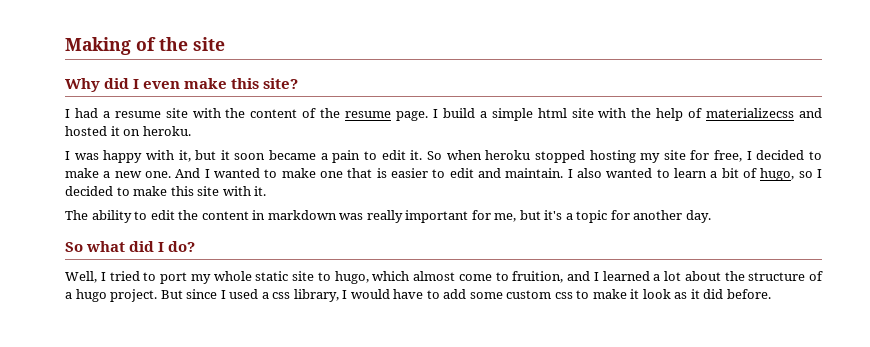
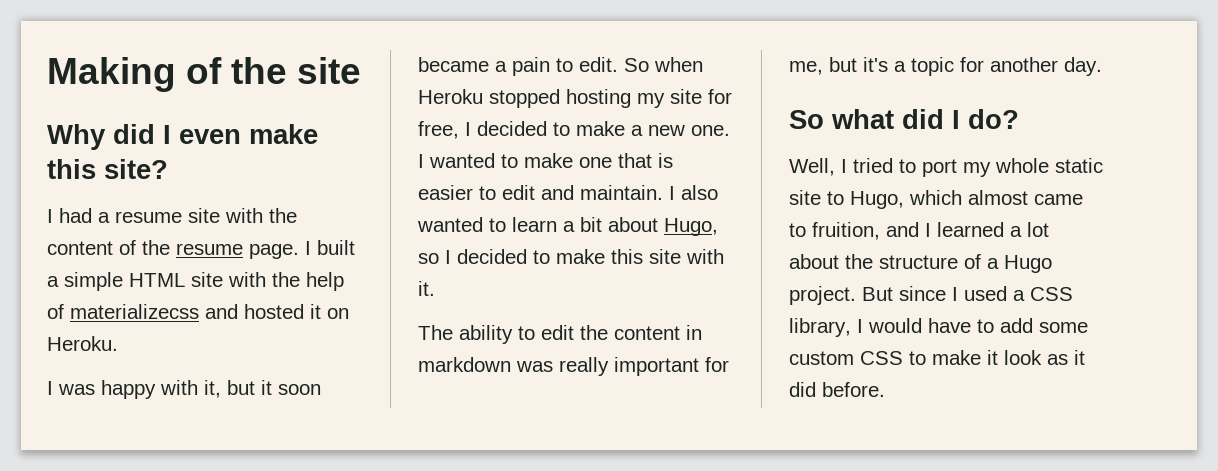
- I build a simple html site with the help of materializecss and hosted it on heroku.
+ I built a simple HTML site with the help of materializecss and hosted it on Heroku.
- I was happy with it, but it soon became a pain to edit it.
+ I was happy with it, but it soon became a pain to edit.
- So when heroku stopped hosting my site for free, I decided to make a new one.
+ So when Heroku stopped hosting my site for free, I decided to make a new one.
- And I wanted to make one that is easier to edit and maintain.
+ I wanted to make one that is easier to edit and maintain.
- I also wanted to learn a bit of hugo, so I decided to make this site with it.
+ I also wanted to learn a bit about Hugo, so I decided to make this site with it.
- Well, I tried to port my whole static site to hugo, which almost come to fruition, and I learned a lot about the structure of a hugo project.
+ Well, I tried to port my whole static site to Hugo, which almost came to fruition, and I learned a lot about the structure of a Hugo project.
- But since I used a css library, I would have to add some custom css to make it look as it did before.
+ But since I used a CSS library, I would have to add some custom CSS to make it look as it did before.

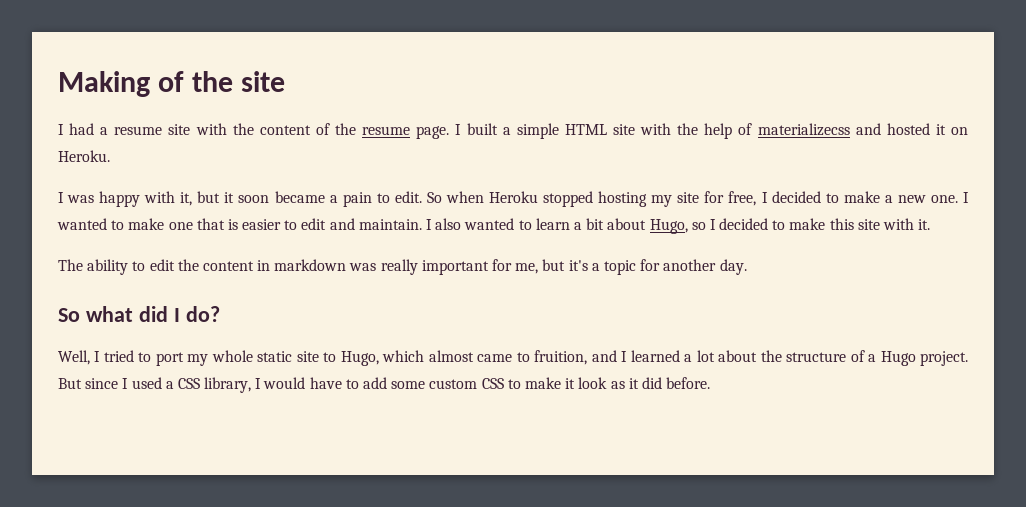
- Why did I even make this site?

